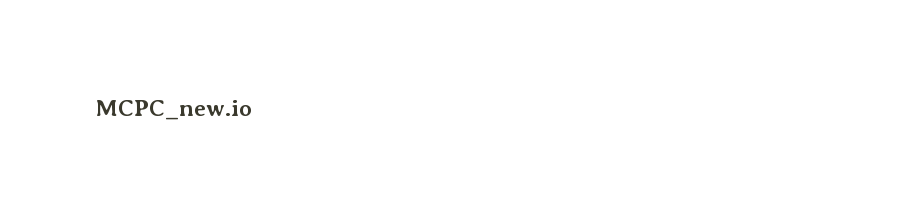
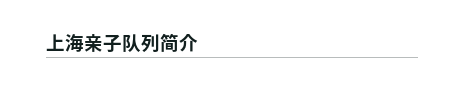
- MCPC_new.io
+ 上海亲子队列简介

